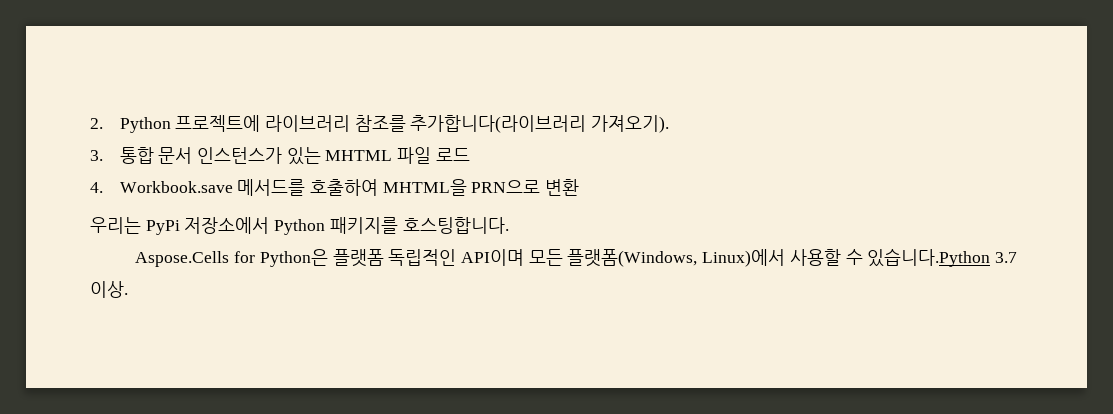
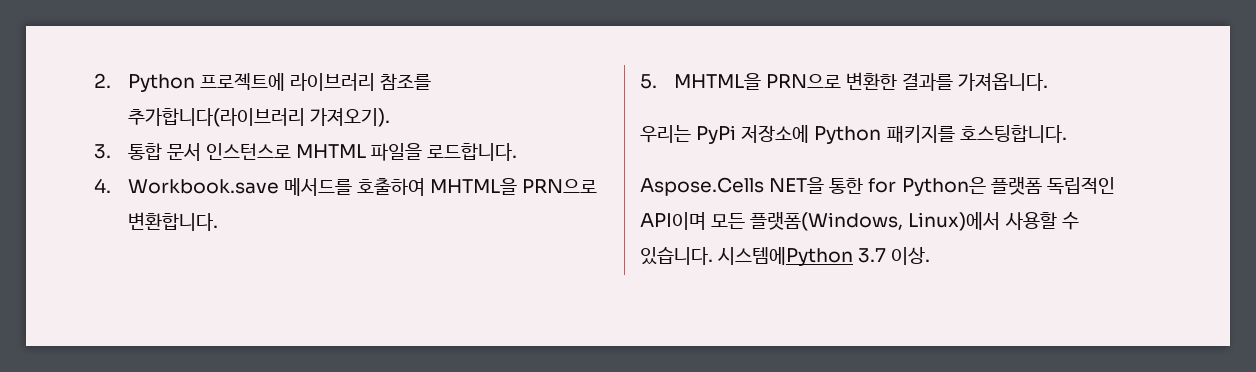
- 3. 통합 문서 인스턴스가 있는 MHTML 파일 로드
+ 3. 통합 문서 인스턴스로 MHTML 파일을 로드합니다.
- 4. Workbook.save 메서드를 호출하여 MHTML을 PRN으로 변환
+ 4. Workbook.save 메서드를 호출하여 MHTML을 PRN으로 변환합니다.
+ 5. MHTML을 PRN으로 변환한 결과를 가져옵니다.
- 우리는 PyPi 저장소에서 Python 패키지를 호스팅합니다.
+ 우리는 PyPi 저장소에 Python 패키지를 호스팅합니다.
- Aspose.Cells for Python은 플랫폼 독립적인 API이며 모든 플랫폼(Windows, Linux)에서 사용할 수 있습니다.Python 3.7 이상.
+ Aspose.Cells NET을 통한 for Python은 플랫폼 독립적인 API이며 모든 플랫폼(Windows, Linux)에서 사용할 수 있습니다. 시스템에Python 3.7 이상.

